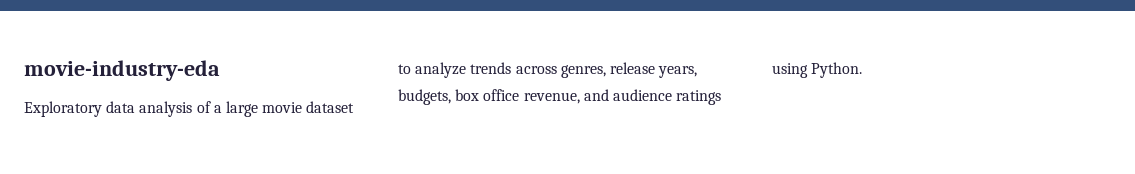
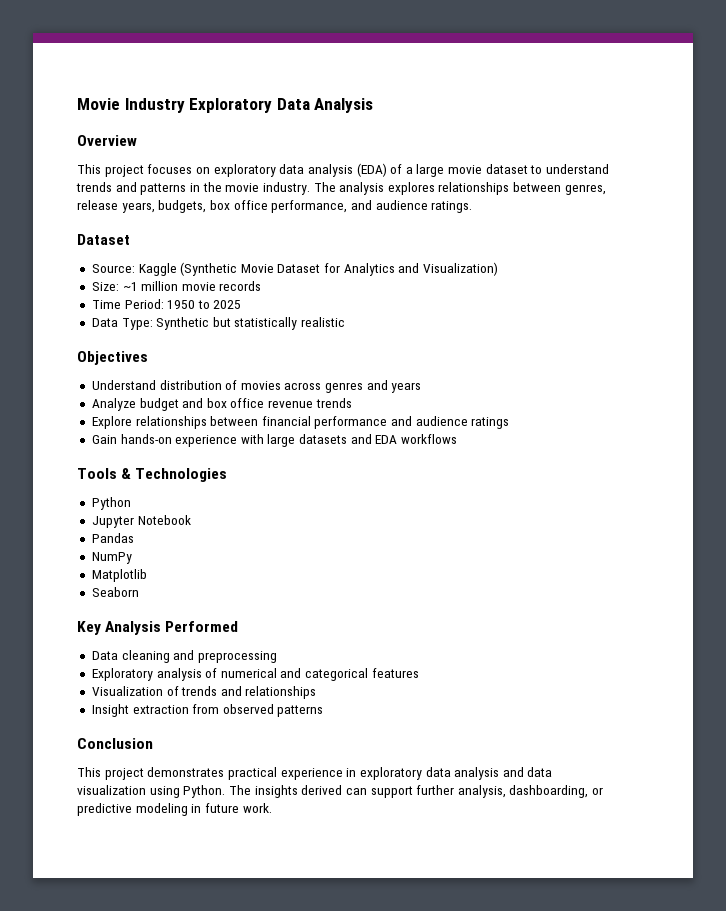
- movie-industry-eda
- Exploratory data analysis of a large movie dataset to analyze trends across genres, release years, budgets, box office revenue, and audience ratings using Python.
+ Movie Industry Exploratory Data Analysis
+ Overview
+ This project focuses on exploratory data analysis (EDA) of a large movie dataset to understand trends and patterns in the movie industry. The analysis explores relationships between genres, release years, budgets, box office performance, and audience ratings.
+ Dataset
+ Source: Kaggle (Synthetic Movie Dataset for Analytics and Visualization)
+ Size: ~1 million movie records
+ Time Period: 1950 to 2025
+ Data Type: Synthetic but statistically realistic
+ Objectives
+ Understand distribution of movies across genres and years
+ Analyze budget and box office revenue trends
+ Explore relationships between financial performance and audience ratings
+ Gain hands-on experience with large datasets and EDA workflows
+ Tools & Technologies
+ Python
+ Jupyter Notebook
+ Pandas
+ NumPy
+ Matplotlib
+ Seaborn
+ Key Analysis Performed
+ Data cleaning and preprocessing
+ Exploratory analysis of numerical and categorical features
+ Visualization of trends and relationships
+ Insight extraction from observed patterns
+ Conclusion
+ This project demonstrates practical experience in exploratory data analysis and data visualization using Python. The insights derived can support further analysis, dashboarding, or predictive modeling in future work.

